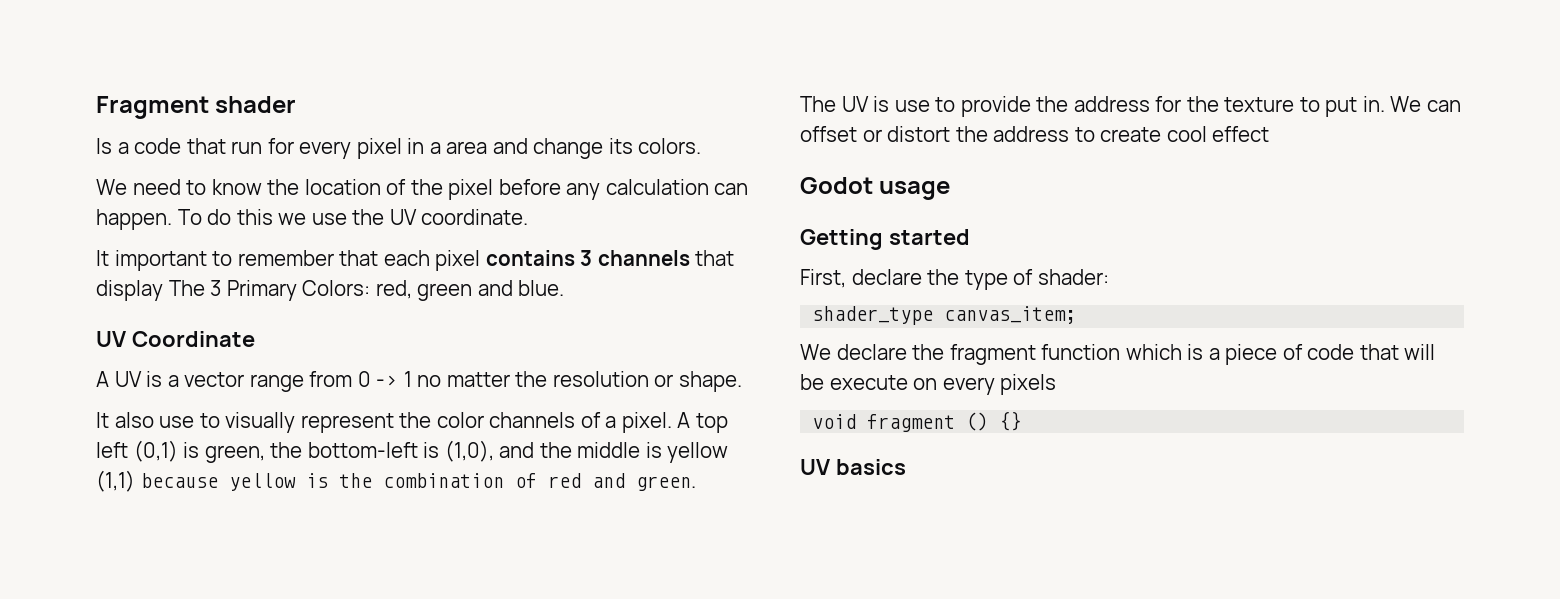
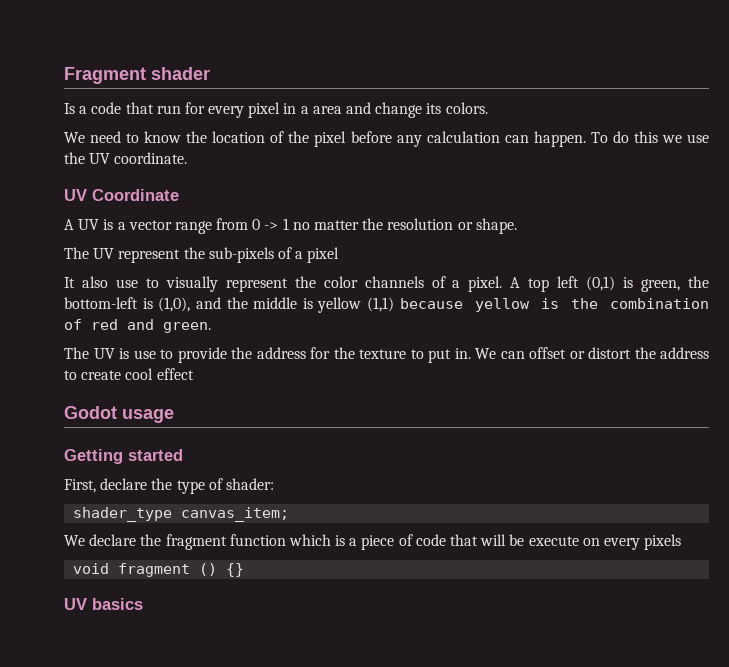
- It important to remember that each pixel contains 3 channels that display The 3 Primary Colors: red, green and blue.
+ The UV represent the sub-pixels of a pixel

